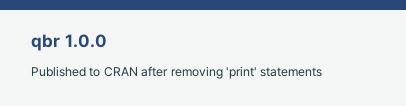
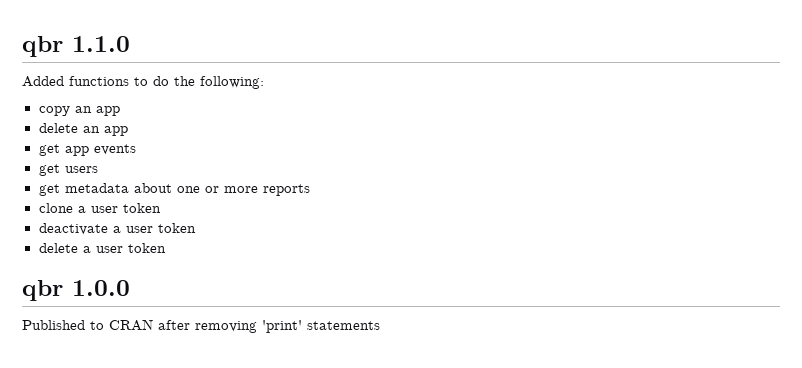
+ qbr 1.1.0
+ Added functions to do the following:
+ copy an app
+ delete an app
+ get app events
+ get users
+ get metadata about one or more reports
+ clone a user token
+ deactivate a user token
+ delete a user token

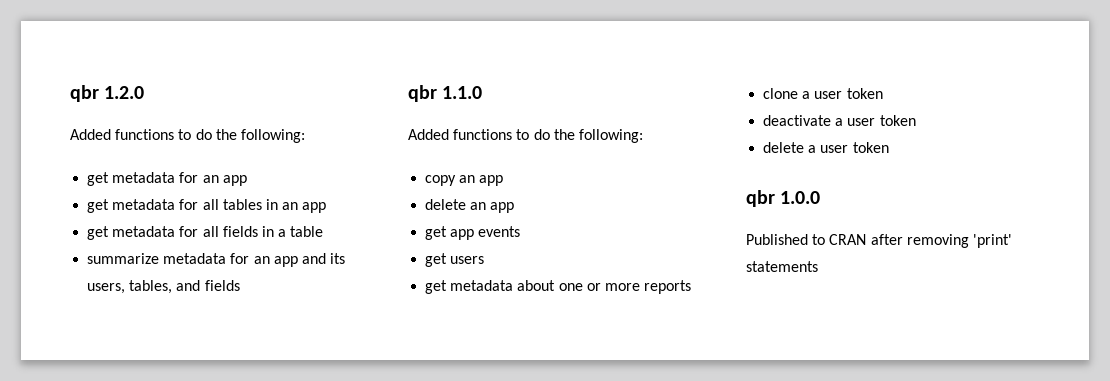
+ qbr 1.2.0
+ Added functions to do the following:
+ get metadata for an app
+ get metadata for all tables in an app
+ get metadata for all fields in a table
+ summarize metadata for an app and its users, tables, and fields

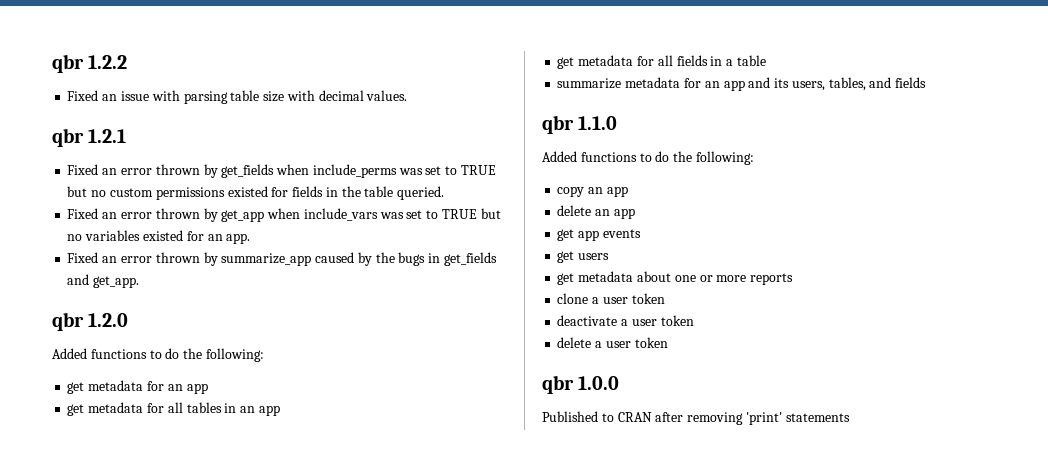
+ qbr 1.2.2
+ Fixed an issue with parsing table size with decimal values.
+ qbr 1.2.1
+ Fixed an error thrown by get_fields when include_perms was set to TRUE but no custom permissions existed for fields in the table queried.
+ Fixed an error thrown by get_app when include_vars was set to TRUE but no variables existed for an app.
+ Fixed an error thrown by summarize_app caused by the bugs in get_fields and get_app.

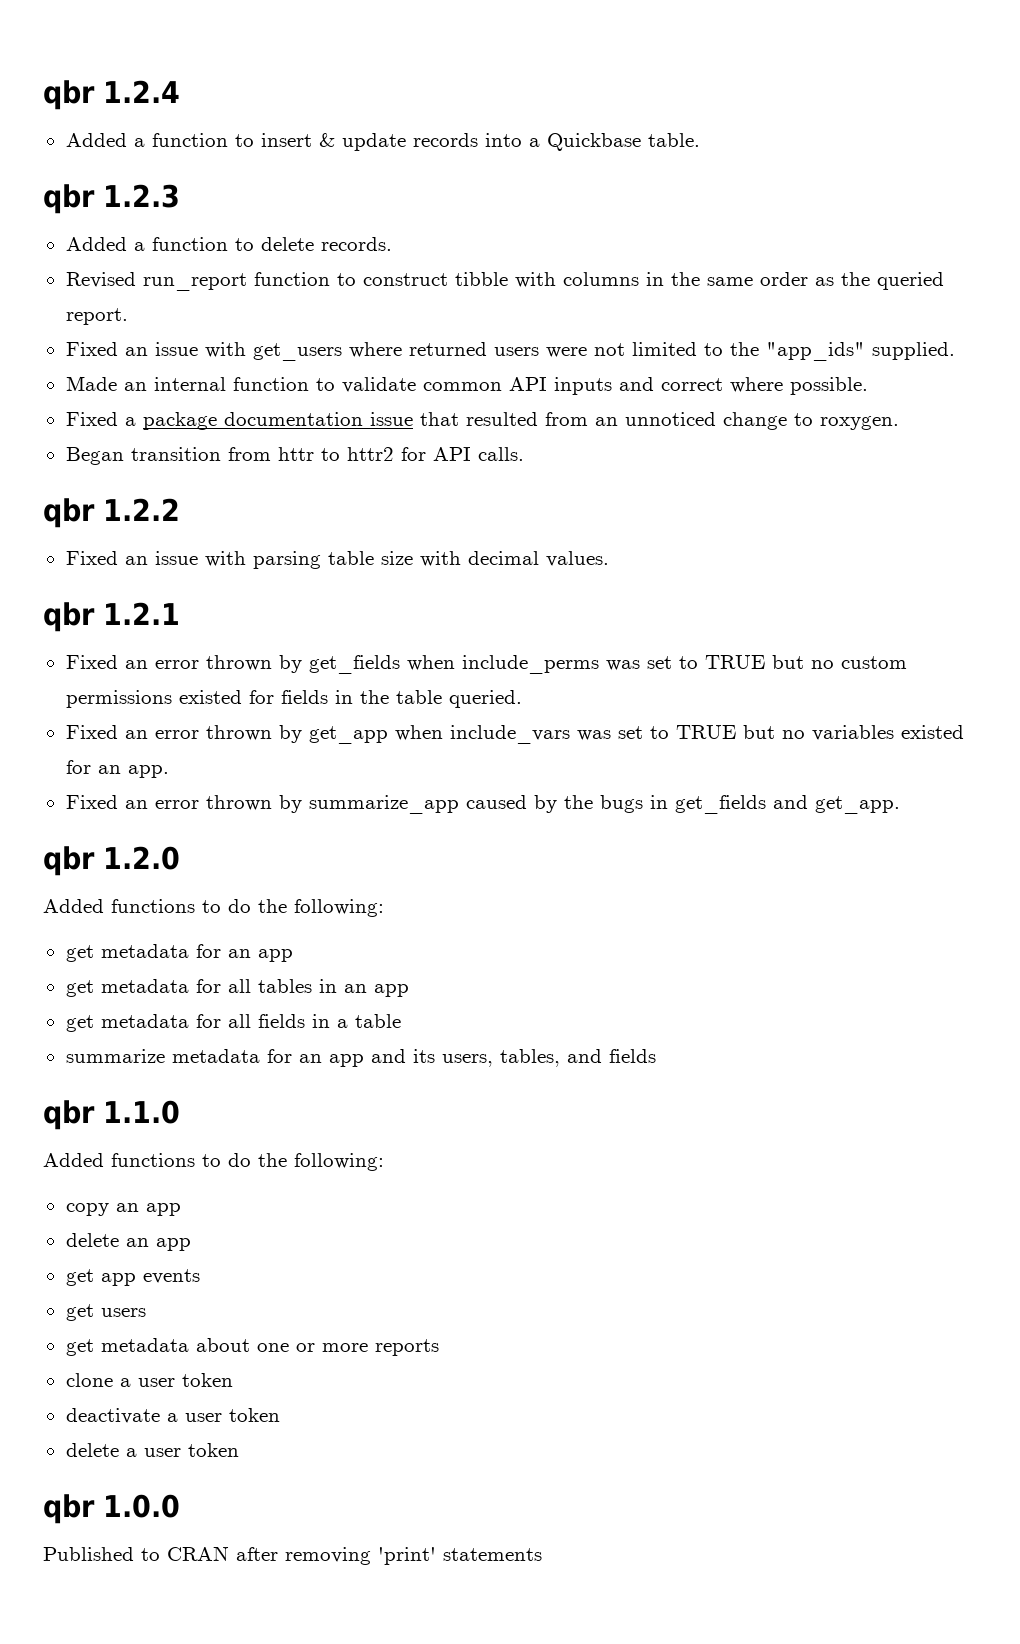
+ qbr 1.2.4
+ Added a function to insert & update records into a Quickbase table.
+ qbr 1.2.3
+ Added a function to delete records.
+ Revised run_report function to construct tibble with columns in the same order as the queried report.
+ Fixed an issue with get_users where returned users were not limited to the "app_ids" supplied.
+ Made an internal function to validate common API inputs and correct where possible.
+ Fixed a package documentation issue that resulted from an unnoticed change to roxygen.
+ Began transition from httr to httr2 for API calls.

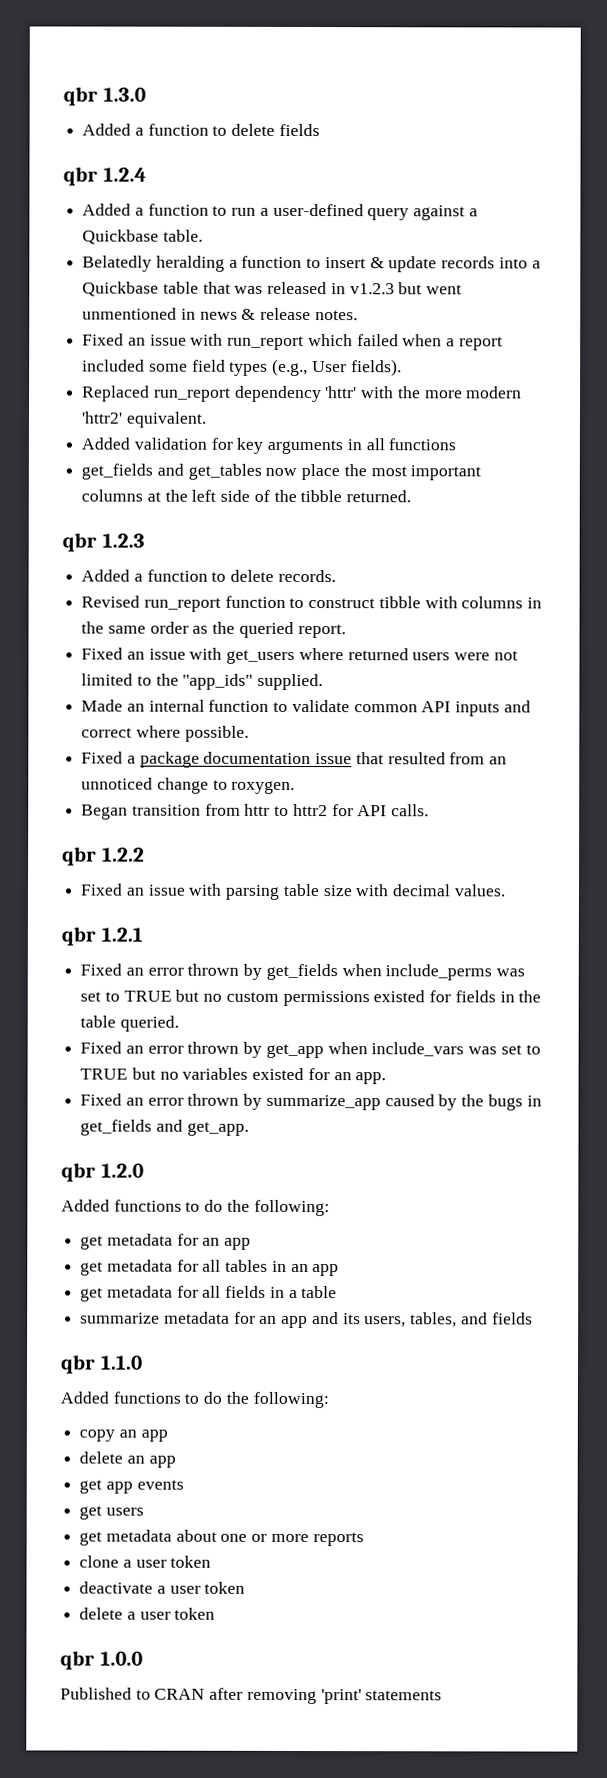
+ qbr 1.3.0
+ Added a function to delete fields
- Added a function to insert & update records into a Quickbase table.
+ Added a function to run a user-defined query against a Quickbase table.
+ Belatedly heralding a function to insert & update records into a Quickbase table that was released in v1.2.3 but went unmentioned in news & release notes.
+ Fixed an issue with run_report which failed when a report included some field types (e.g., User fields).
+ Replaced run_report dependency 'httr' with the more modern 'httr2' equivalent.
+ Added validation for key arguments in all functions
+ get_fields and get_tables now place the most important columns at the left side of the tibble returned.

